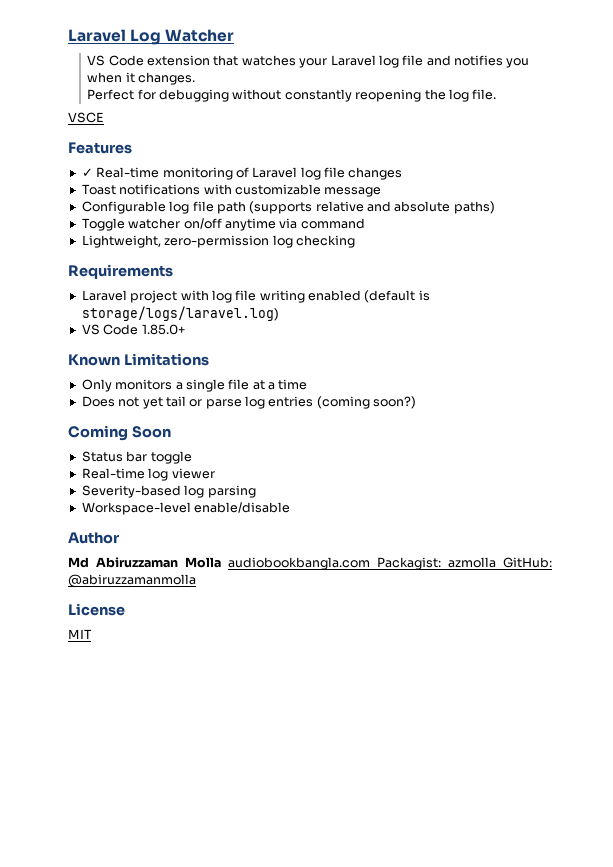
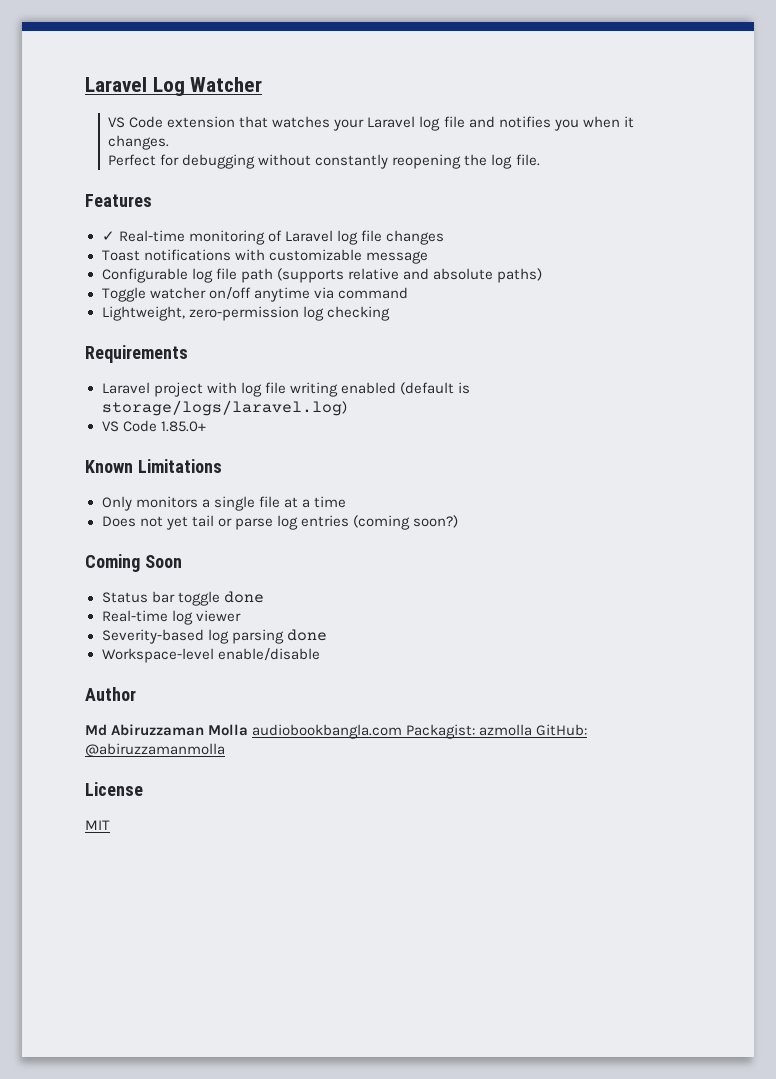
- VSCE
- Status bar toggle
+ Status bar toggle done
- Severity-based log parsing
+ Severity-based log parsing done

